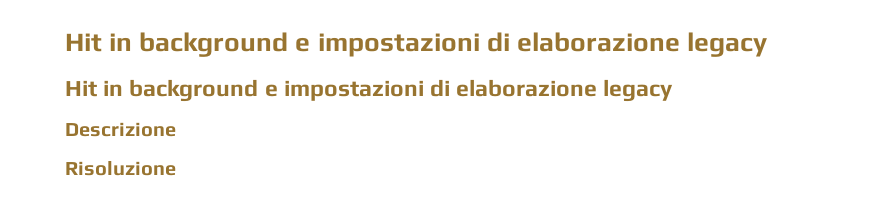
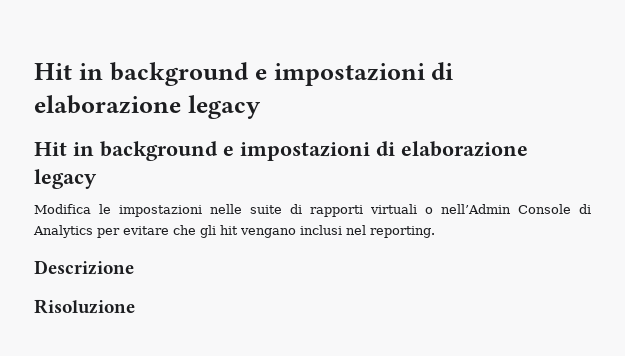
+ Modifica le impostazioni nelle suite di rapporti virtuali o nell’Admin Console di Analytics per evitare che gli hit vengano inclusi nel reporting.

